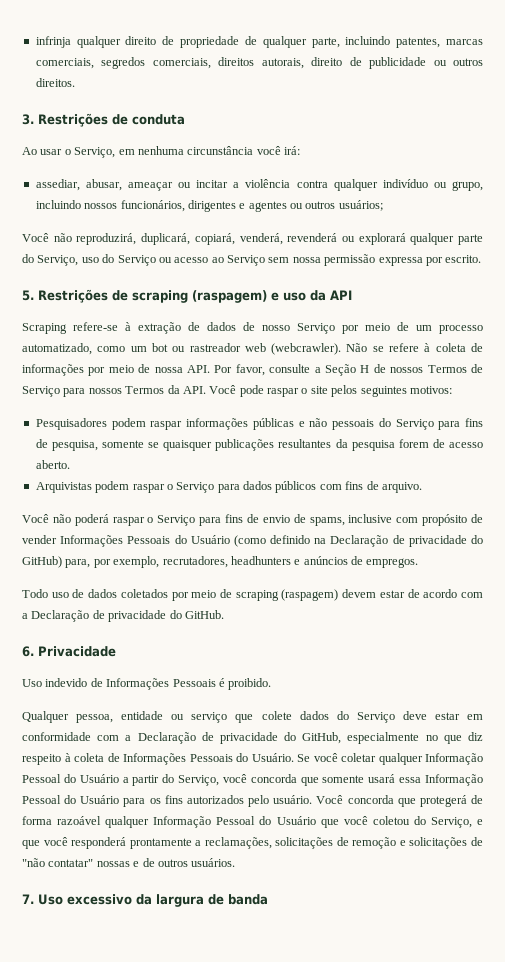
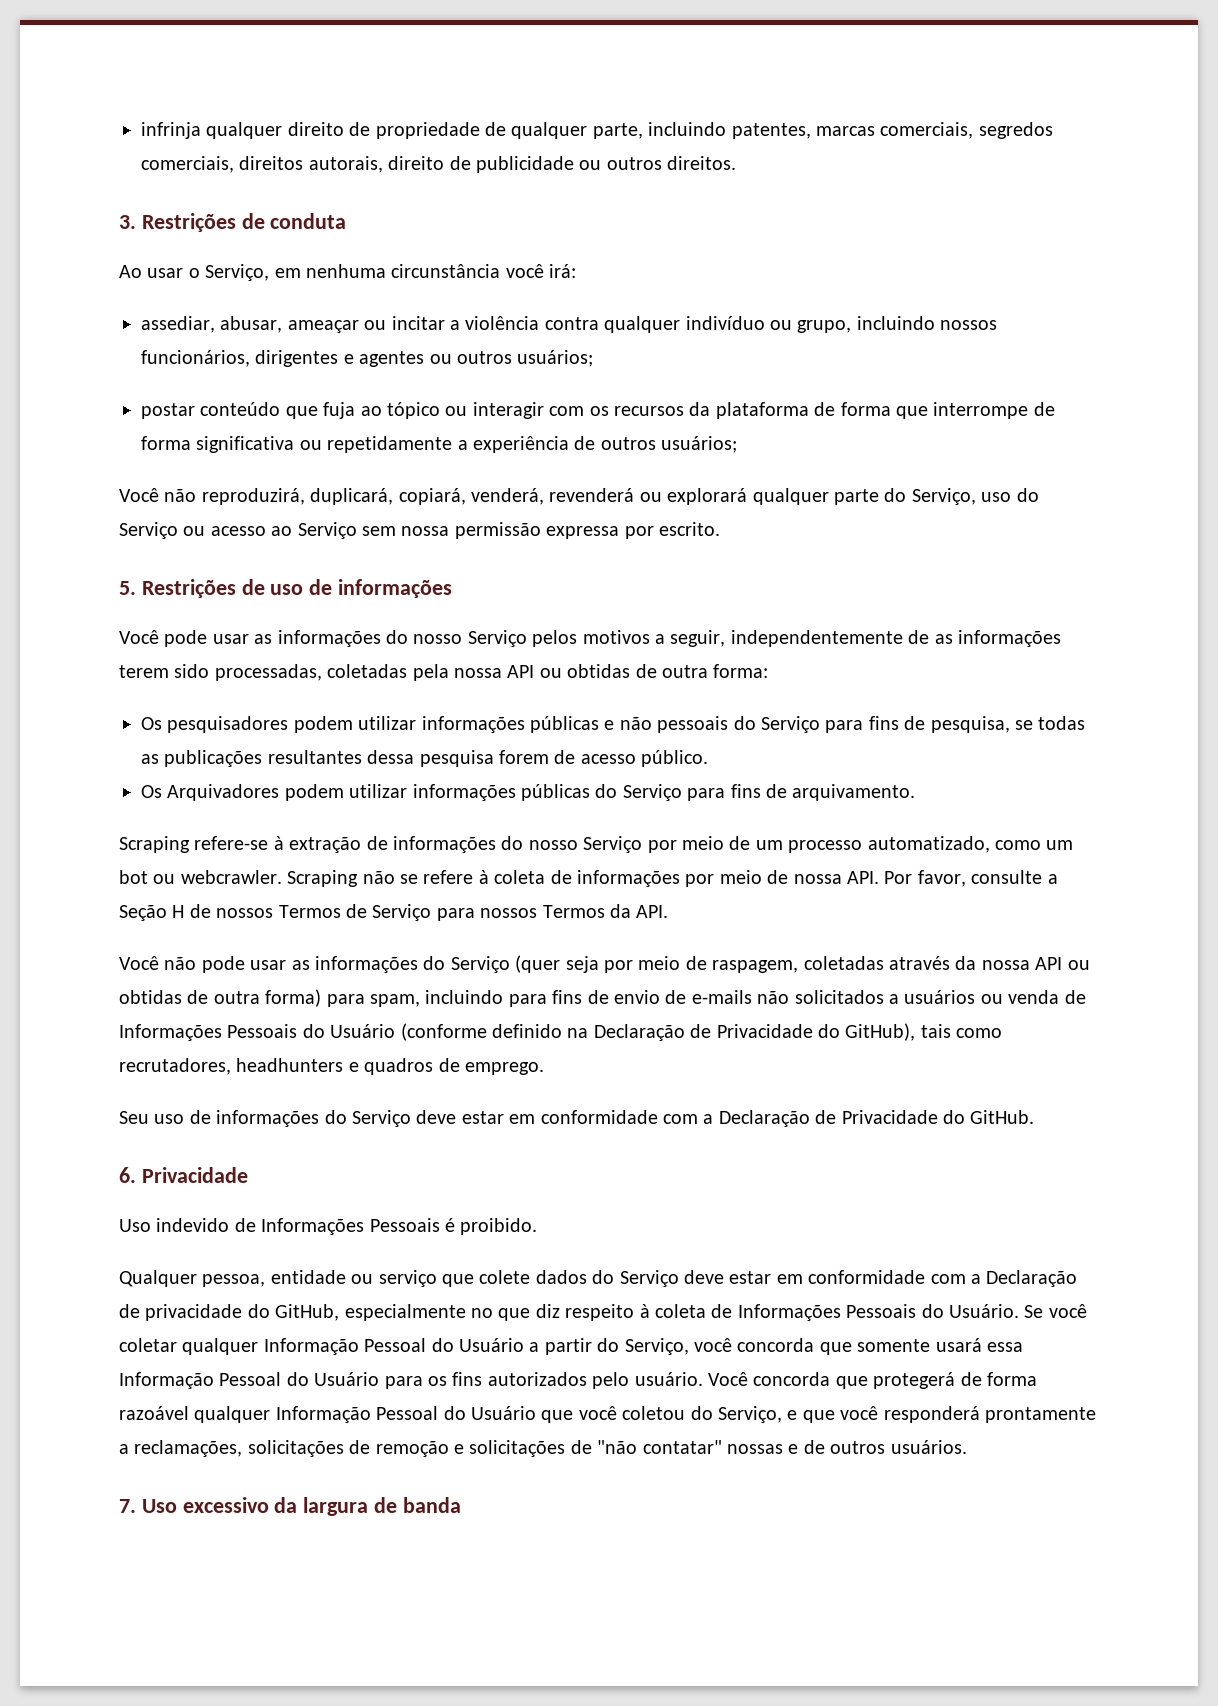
+ postar conteúdo que fuja ao tópico ou interagir com os recursos da plataforma de forma que interrompe de forma significativa ou repetidamente a experiência de outros usuários;
- 5. Restrições de scraping (raspagem) e uso da API
+ 5. Restrições de uso de informações
+ Você pode usar as informações do nosso Serviço pelos motivos a seguir, independentemente de as informações terem sido processadas, coletadas pela nossa API ou obtidas de outra forma:
+ Os pesquisadores podem utilizar informações públicas e não pessoais do Serviço para fins de pesquisa, se todas as publicações resultantes dessa pesquisa forem de acesso público.
+ Os Arquivadores podem utilizar informações públicas do Serviço para fins de arquivamento.
- Scraping refere-se à extração de dados de nosso Serviço por meio de um processo automatizado, como um bot ou rastreador web (webcrawler). Não se refere à coleta de informações por meio de nossa API. Por favor, consulte a Seção H de nossos Termos de Serviço para nossos Termos da API. Você pode raspar o site pelos seguintes motivos:
- Pesquisadores podem raspar informações públicas e não pessoais do Serviço para fins de pesquisa, somente se quaisquer publicações resultantes da pesquisa forem de acesso aberto.
- Arquivistas podem raspar o Serviço para dados públicos com fins de arquivo.
- Você não poderá raspar o Serviço para fins de envio de spams, inclusive com propósito de vender Informações Pessoais do Usuário (como definido na Declaração de privacidade do GitHub) para, por exemplo, recrutadores, headhunters e anúncios de empregos.
- Todo uso de dados coletados por meio de scraping (raspagem) devem estar de acordo com a Declaração de privacidade do GitHub.
+ Scraping refere-se à extração de informações do nosso Serviço por meio de um processo automatizado, como um bot ou webcrawler. Scraping não se refere à coleta de informações por meio de nossa API. Por favor, consulte a Seção H de nossos Termos de Serviço para nossos Termos da API.
+ Você não pode usar as informações do Serviço (quer seja por meio de raspagem, coletadas através da nossa API ou obtidas de outra forma) para spam, incluindo para fins de envio de e-mails não solicitados a usuários ou venda de Informações Pessoais do Usuário (conforme definido na Declaração de Privacidade do GitHub), tais como recrutadores, headhunters e quadros de emprego.
+ Seu uso de informações do Serviço deve estar em conformidade com a Declaração de Privacidade do GitHub.

